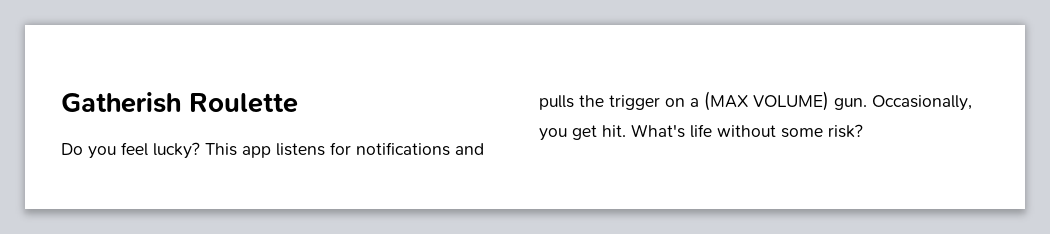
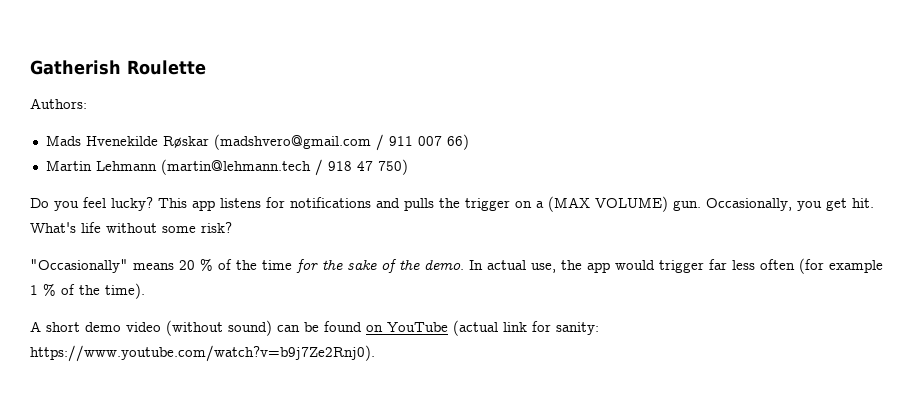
+ Authors:
+ Mads Hvenekilde Røskar (madshvero@gmail.com / 911 007 66)
+ Martin Lehmann (martin@lehmann.tech / 918 47 750)
+ "Occasionally" means 20 % of the time for the sake of the demo. In actual use, the app would trigger far less often (for example 1 % of the time).
+ A short demo video (without sound) can be found on YouTube (actual link for sanity: https://www.youtube.com/watch?v=b9j7Ze2Rnj0).

